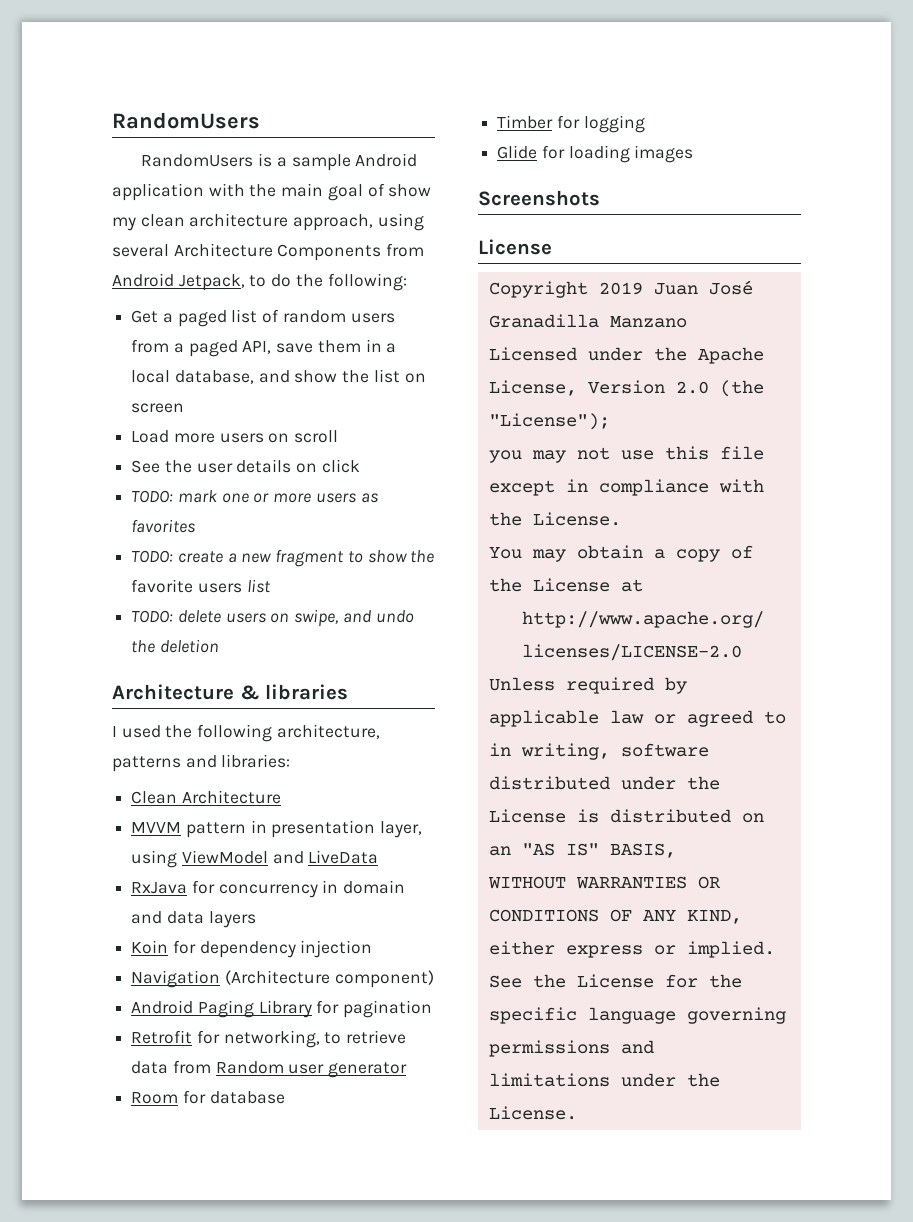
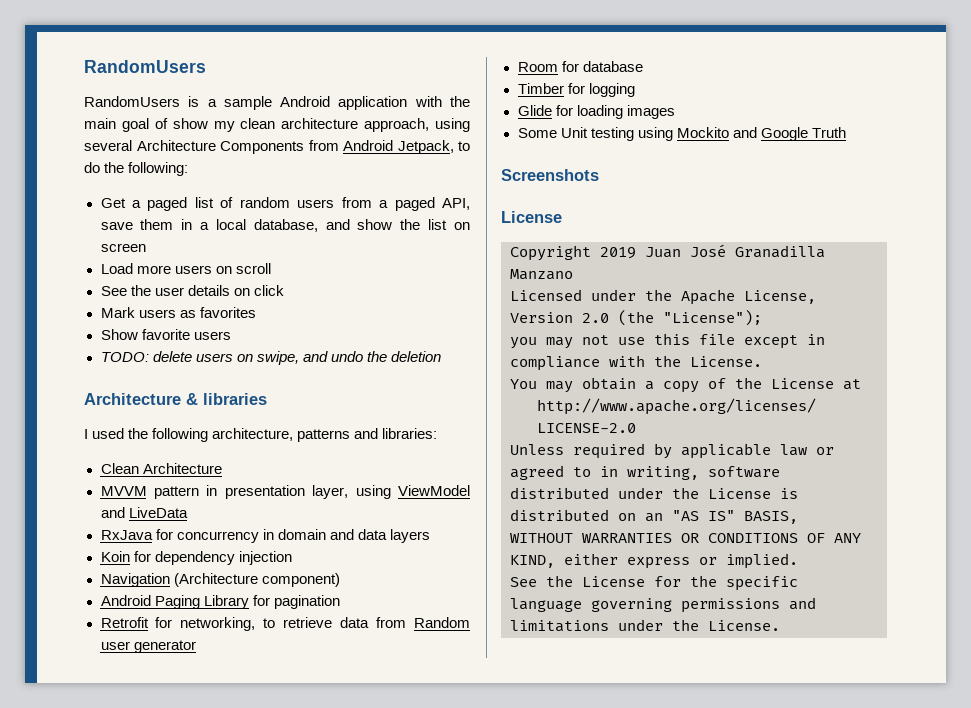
- TODO: mark one or more users as favorites
- TODO: create a new fragment to show the favorite users list
+ Mark users as favorites
+ Show favorite users
+ Some Unit testing using Mockito and Google Truth

